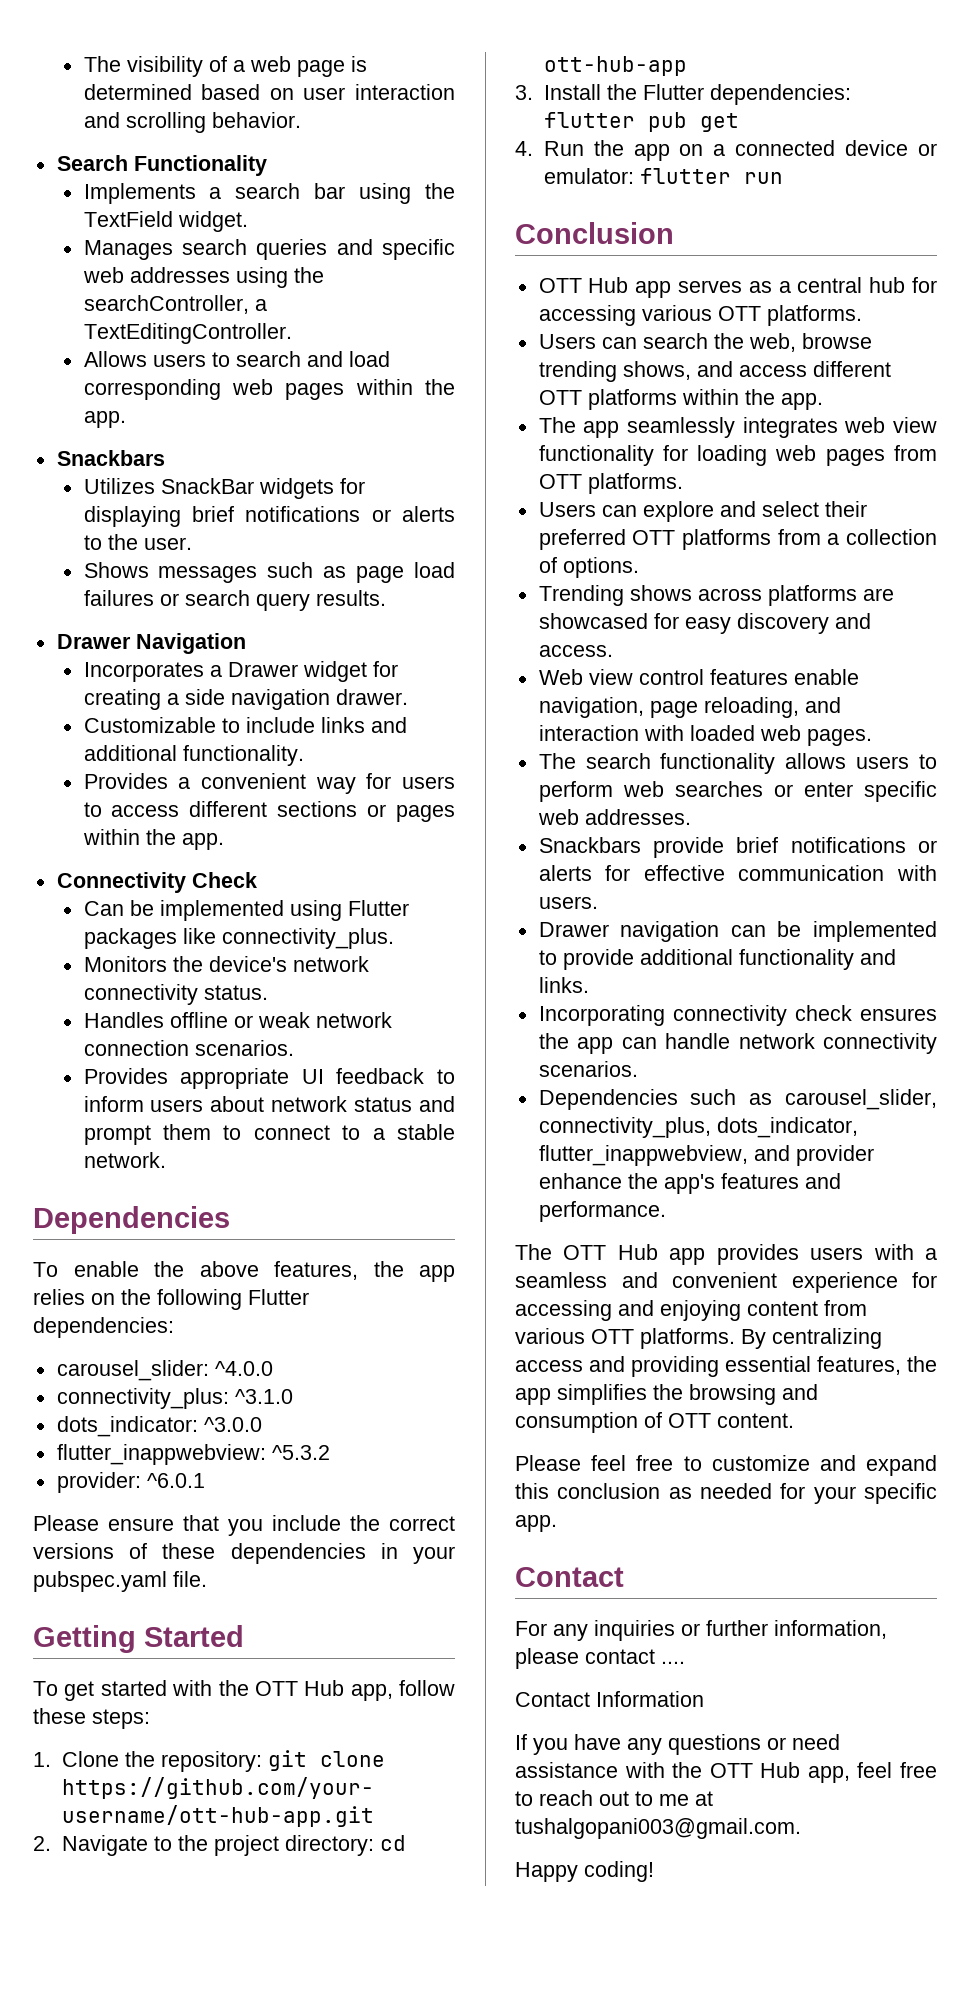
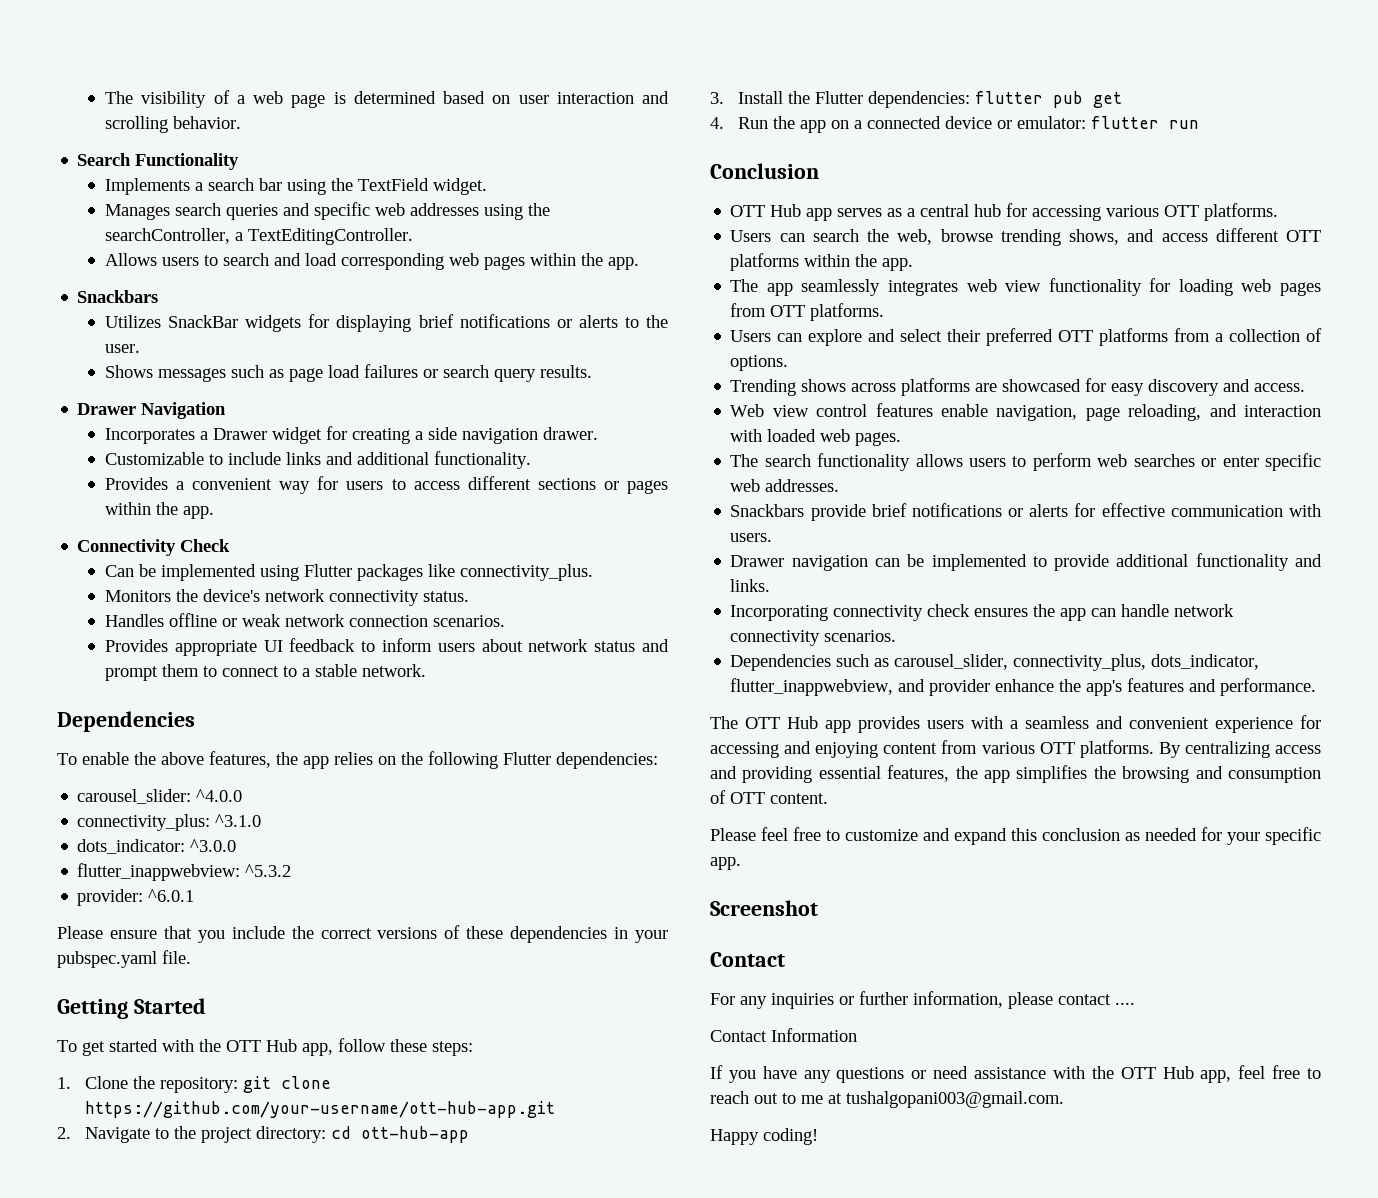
+ Screenshot

